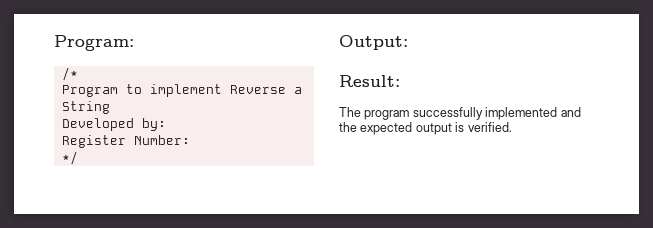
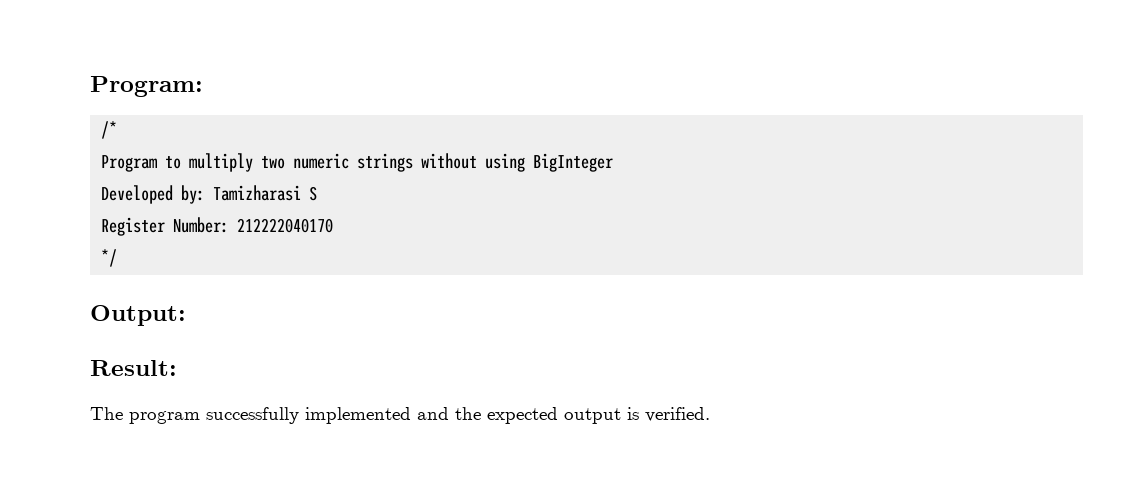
- Program to implement Reverse a String
+ Program to multiply two numeric strings without using BigInteger
- Developed by:
+ Developed by: Tamizharasi S
- Register Number:
+ Register Number: 212222040170

